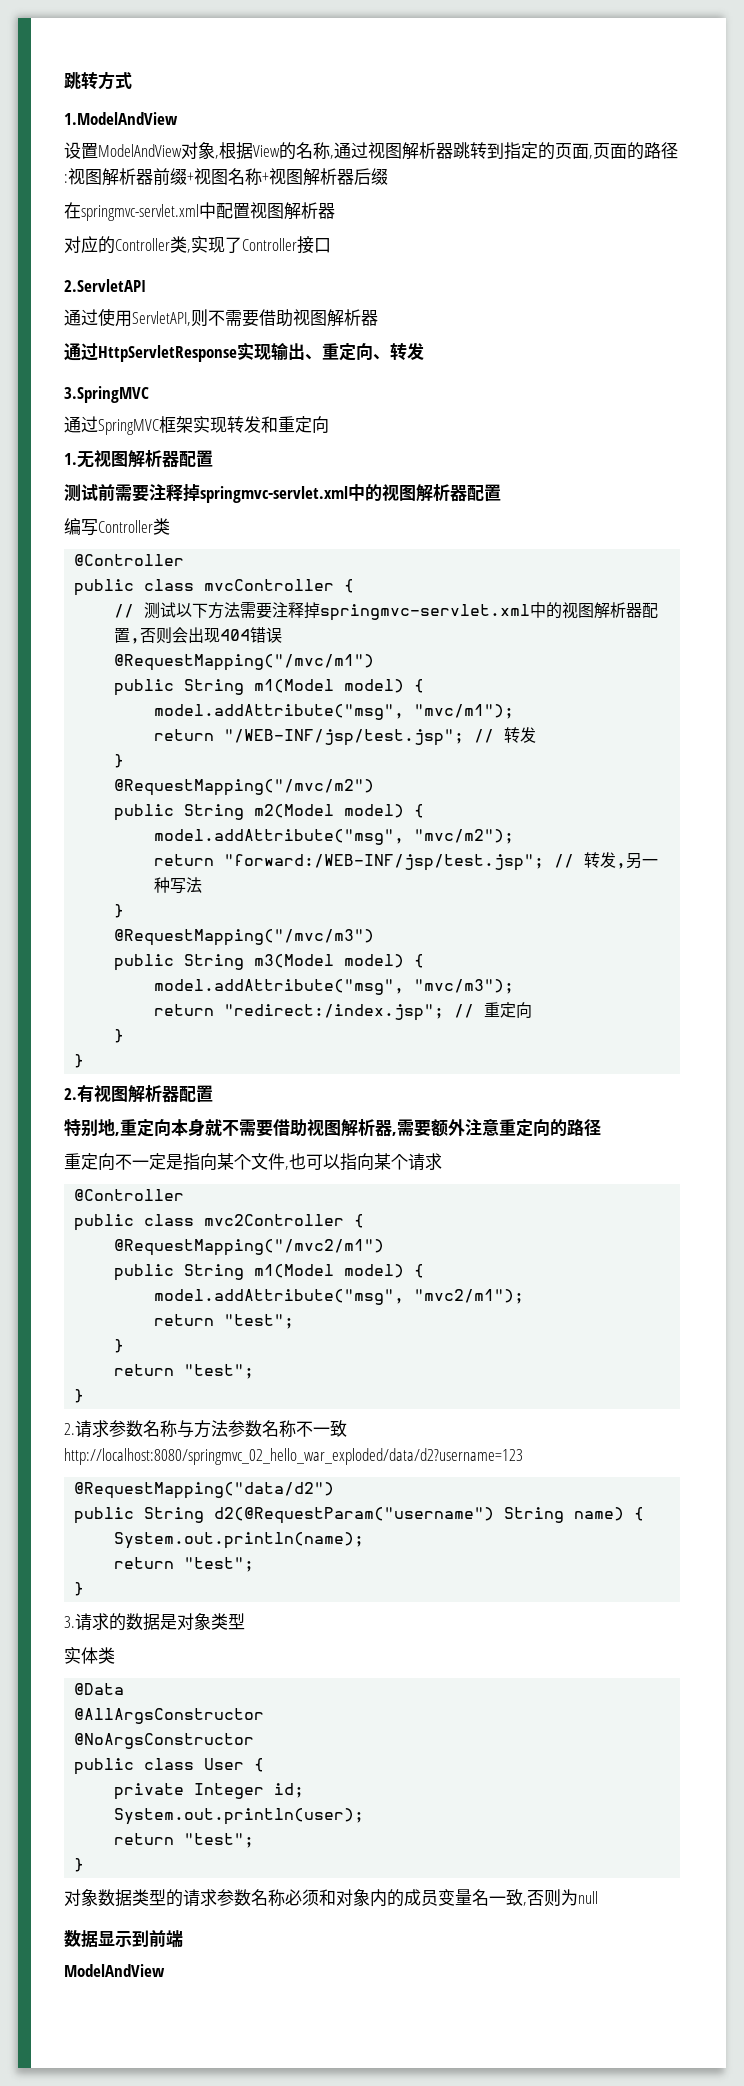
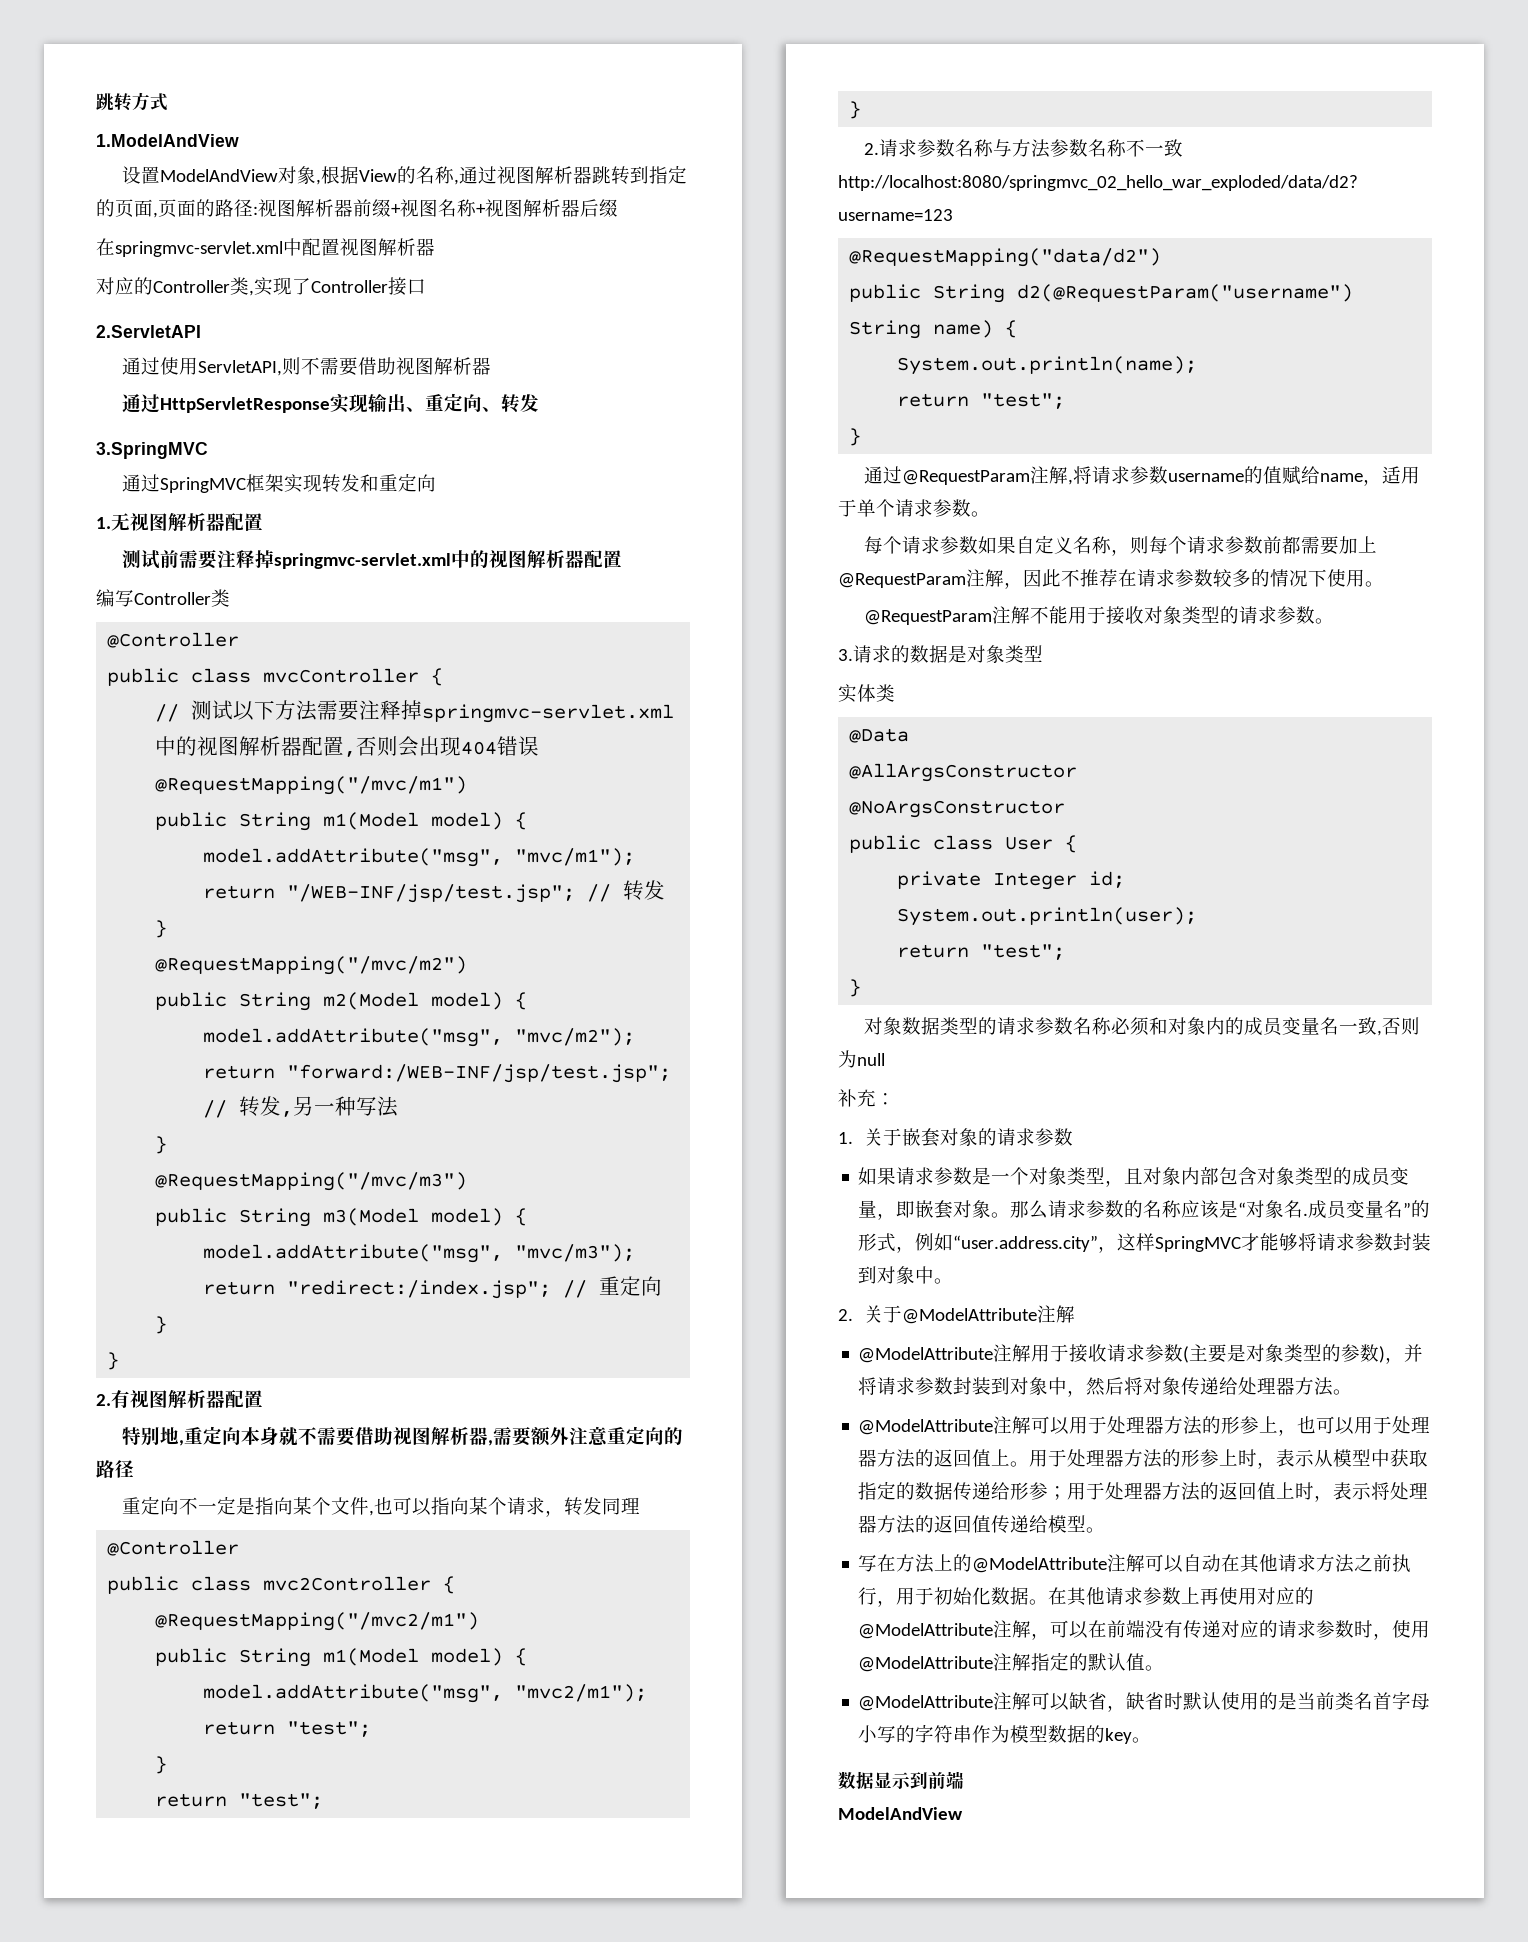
- 重定向不一定是指向某个文件,也可以指向某个请求
+ 重定向不一定是指向某个文件,也可以指向某个请求，转发同理
+ 通过@RequestParam注解,将请求参数username的值赋给name，适用于单个请求参数。
+ 每个请求参数如果自定义名称，则每个请求参数前都需要加上@RequestParam注解，因此不推荐在请求参数较多的情况下使用。
+ @RequestParam注解不能用于接收对象类型的请求参数。
+ 补充：
+ 1.关于嵌套对象的请求参数
+ 如果请求参数是一个对象类型，且对象内部包含对象类型的成员变量，即嵌套对象。那么请求参数的名称应该是“对象名.成员变量名”的形式，例如“user.address.city”，这样SpringMVC才能够将请求参数封装到对象中。
+ 2.关于@ModelAttribute注解
+ @ModelAttribute注解用于接收请求参数(主要是对象类型的参数)，并将请求参数封装到对象中，然后将对象传递给处理器方法。
+ @ModelAttribute注解可以用于处理器方法的形参上，也可以用于处理器方法的返回值上。用于处理器方法的形参上时，表示从模型中获取指定的数据传递给形参；用于处理器方法的返回值上时，表示将处理器方法的返回值传递给模型。
+ 写在方法上的@ModelAttribute注解可以自动在其他请求方法之前执行，用于初始化数据。在其他请求参数上再使用对应的@ModelAttribute注解，可以在前端没有传递对应的请求参数时，使用@ModelAttribute注解指定的默认值。
+ @ModelAttribute注解可以缺省，缺省时默认使用的是当前类名首字母小写的字符串作为模型数据的key。

